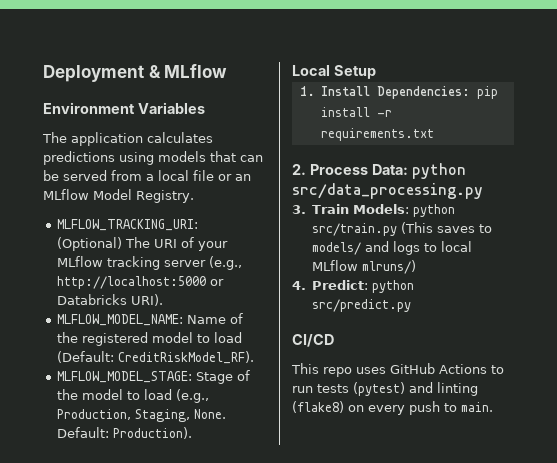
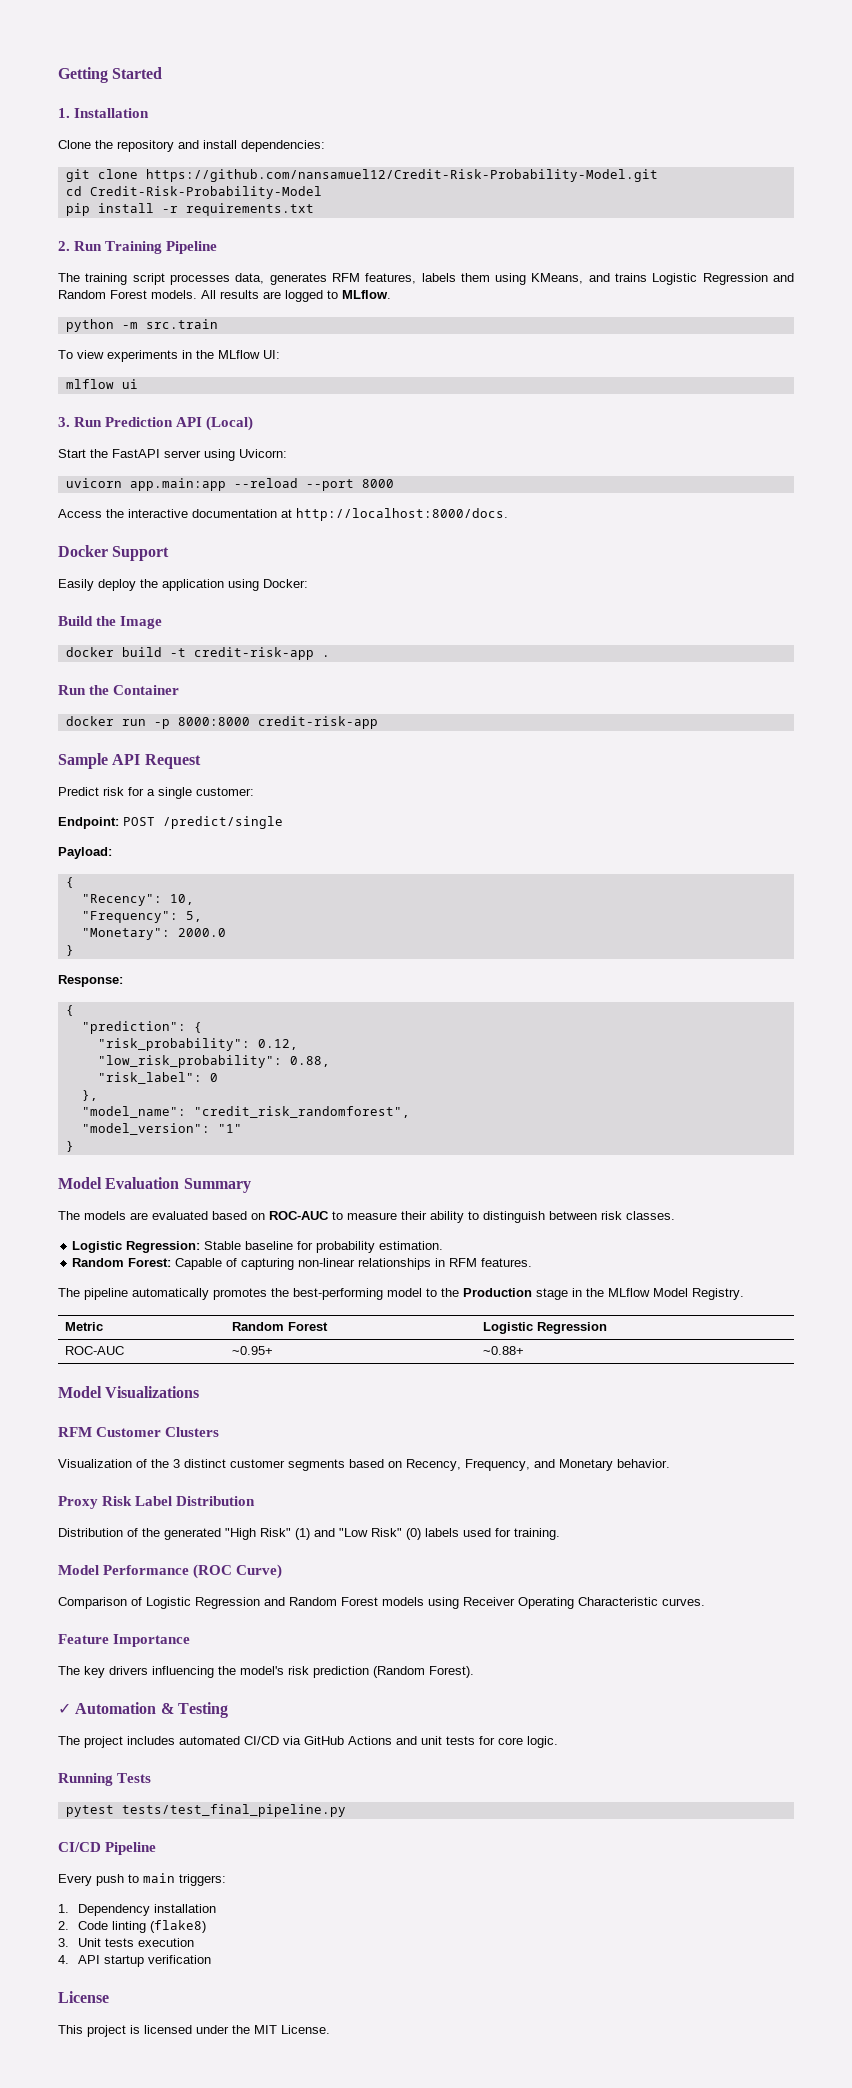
- Deployment & MLflow
- Environment Variables
- The application calculates predictions using models that can be served from a local file or an MLflow Model Registry.
- MLFLOW_TRACKING_URI: (Optional) The URI of your MLflow tracking server (e.g., http://localhost:5000 or Databricks URI).
- MLFLOW_MODEL_NAME: Name of the registered model to load (Default: CreditRiskModel_RF).
- MLFLOW_MODEL_STAGE: Stage of the model to load (e.g., Production, Staging, None. Default: Production).
- Local Setup
- 1. Install Dependencies: pip install -r requirements.txt
+ Getting Started
+ 1. Installation
+ Clone the repository and install dependencies:
+ git clone https://github.com/nansamuel12/Credit-Risk-Probability-Model.git
+ cd Credit-Risk-Probability-Model
+ pip install -r requirements.txt
- 2. Process Data: python src/data_processing.py
- 3. Train Models: python src/train.py (This saves to models/ and logs to local MLflow mlruns/)
- 4. Predict: python src/predict.py
- CI/CD
- This repo uses GitHub Actions to run tests (pytest) and linting (flake8) on every push to main.
+ 2. Run Training Pipeline
+ The training script processes data, generates RFM features, labels them using KMeans, and trains Logistic Regression and Random Forest models. All results are logged to MLflow.
+ python -m src.train
+ To view experiments in the MLflow UI:
+ mlflow ui
+ 3. Run Prediction API (Local)
+ Start the FastAPI server using Uvicorn:
+ uvicorn app.main:app --reload --port 8000
+ Access the interactive documentation at http://localhost:8000/docs.
+ Docker Support
+ Easily deploy the application using Docker:
+ Build the Image
+ docker build -t credit-risk-app .
+ Run the Container
+ docker run -p 8000:8000 credit-risk-app
+ Sample API Request
+ Predict risk for a single customer:
+ Endpoint: POST /predict/single
+ Payload:
+ {
+ "Recency": 10,
+ "Frequency": 5,
+ "Monetary": 2000.0
+ }
+ Response:
+ {
+ "prediction": {
+ "risk_probability": 0.12,
+ "low_risk_probability": 0.88,
+ "risk_label": 0
+ },
+ "model_name": "credit_risk_randomforest",
+ "model_version": "1"
+ }
+ Model Evaluation Summary
+ The models are evaluated based on ROC-AUC to measure their ability to distinguish between risk classes.
+ Logistic Regression: Stable baseline for probability estimation.
+ Random Forest: Capable of capturing non-linear relationships in RFM features.
+ The pipeline automatically promotes the best-performing model to the Production stage in the MLflow Model Registry.
+ Metric | Random Forest | Logistic Regression
+ ROC-AUC | ~0.95+ | ~0.88+
+ Model Visualizations
+ RFM Customer Clusters
+ Visualization of the 3 distinct customer segments based on Recency, Frequency, and Monetary behavior.
+ Proxy Risk Label Distribution
+ Distribution of the generated "High Risk" (1) and "Low Risk" (0) labels used for training.
+ Model Performance (ROC Curve)
+ Comparison of Logistic Regression and Random Forest models using Receiver Operating Characteristic curves.
+ Feature Importance
+ The key drivers influencing the model's risk prediction (Random Forest).
+ ✓ Automation & Testing
+ The project includes automated CI/CD via GitHub Actions and unit tests for core logic.
+ Running Tests
+ pytest tests/test_final_pipeline.py
+ CI/CD Pipeline
+ Every push to main triggers:
+ 1. Dependency installation
+ 2. Code linting (flake8)
+ 3. Unit tests execution
+ 4. API startup verification
+ License
+ This project is licensed under the MIT License.

